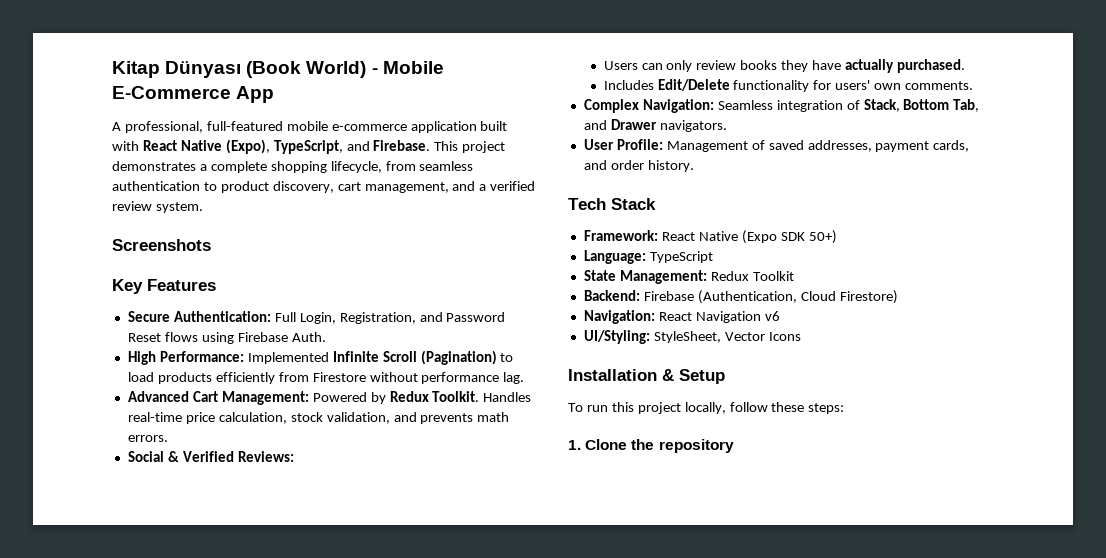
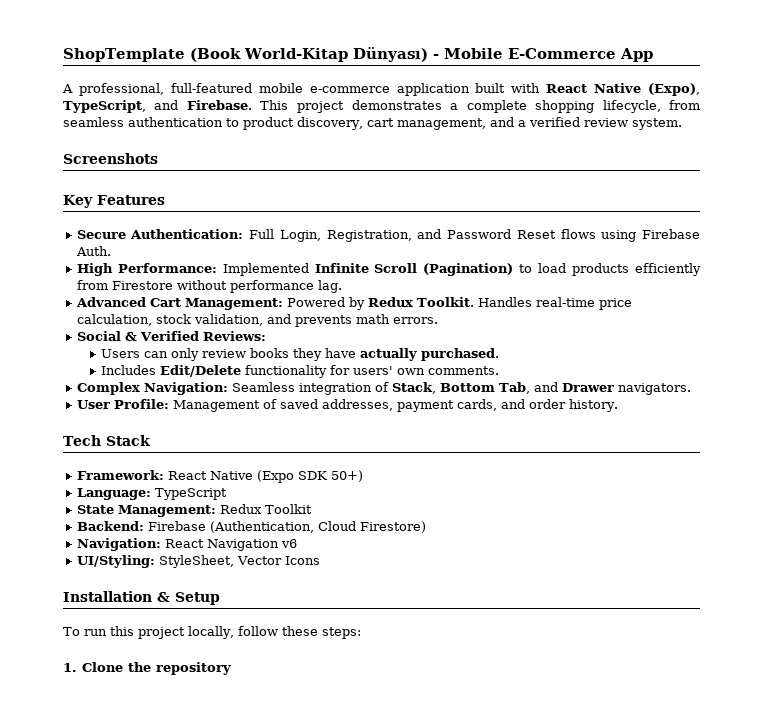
- Kitap Dünyası (Book World) - Mobile E-Commerce App
+ ShopTemplate (Book World-Kitap Dünyası) - Mobile E-Commerce App

